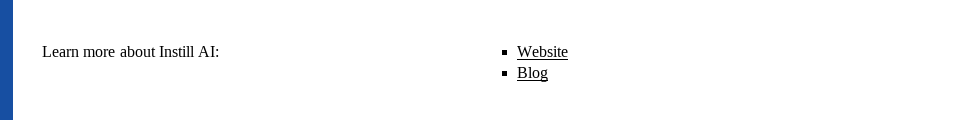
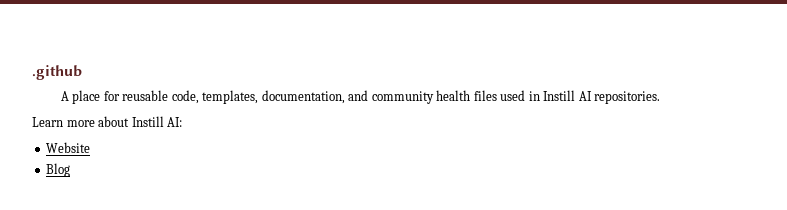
+ .github
+ A place for reusable code, templates, documentation, and community health files used in Instill AI repositories.

